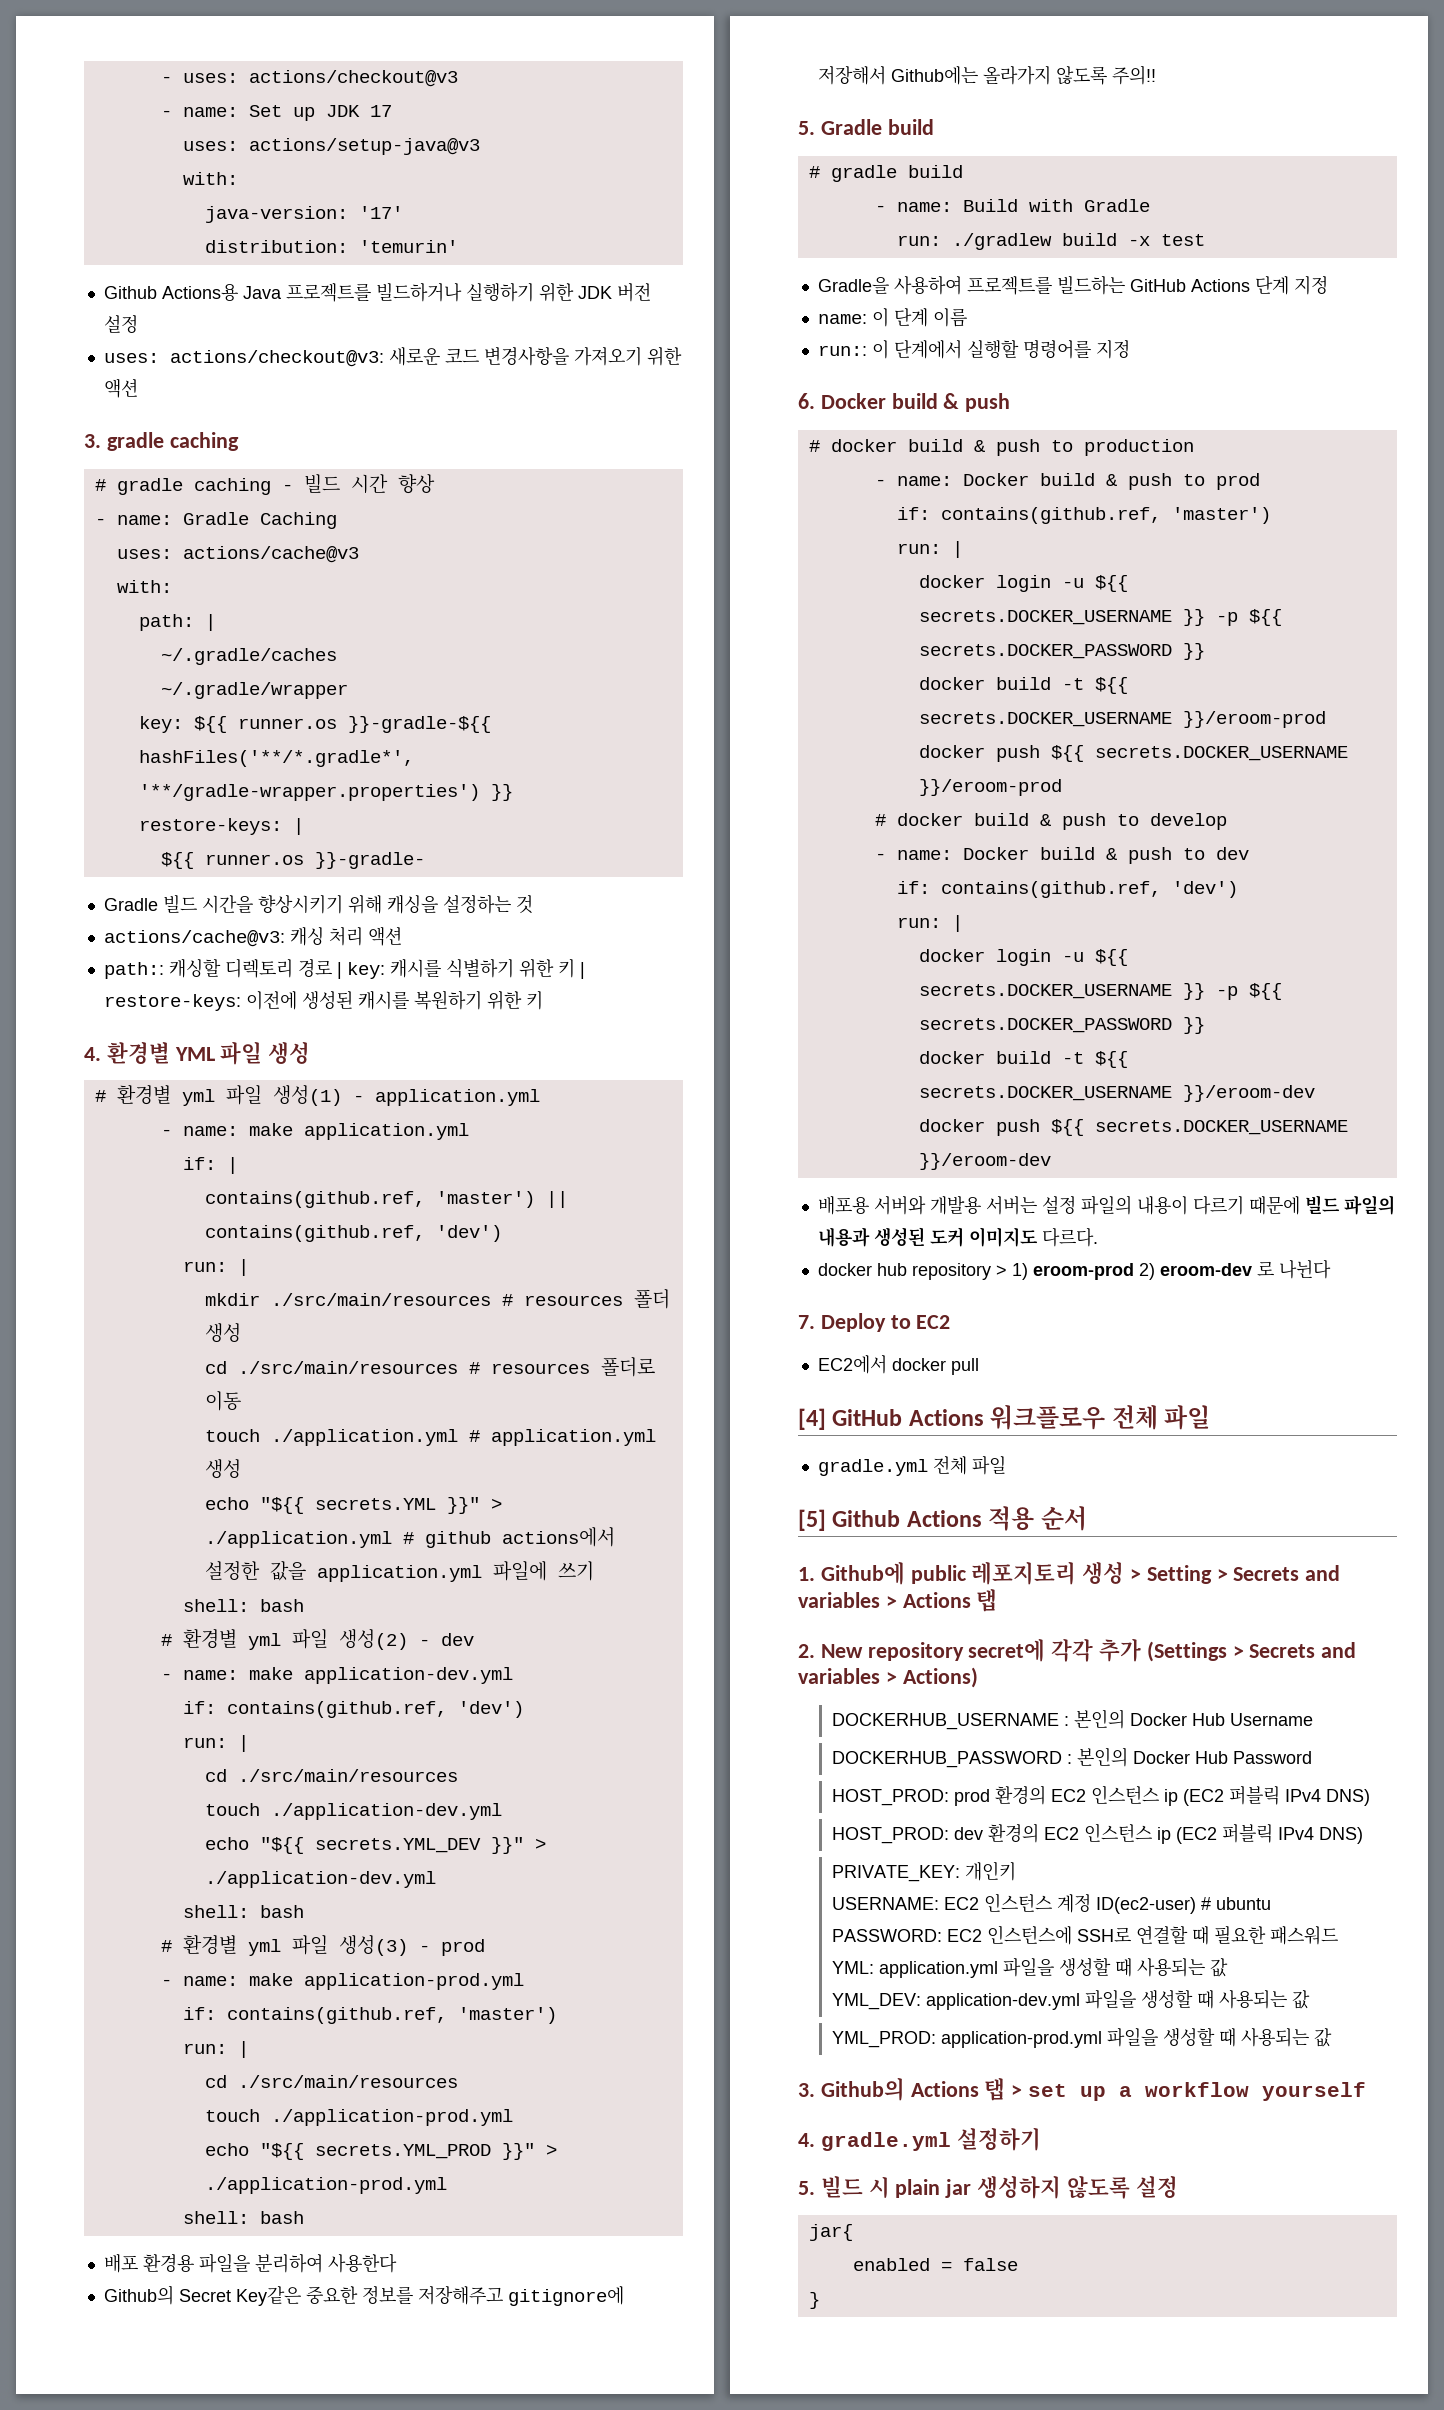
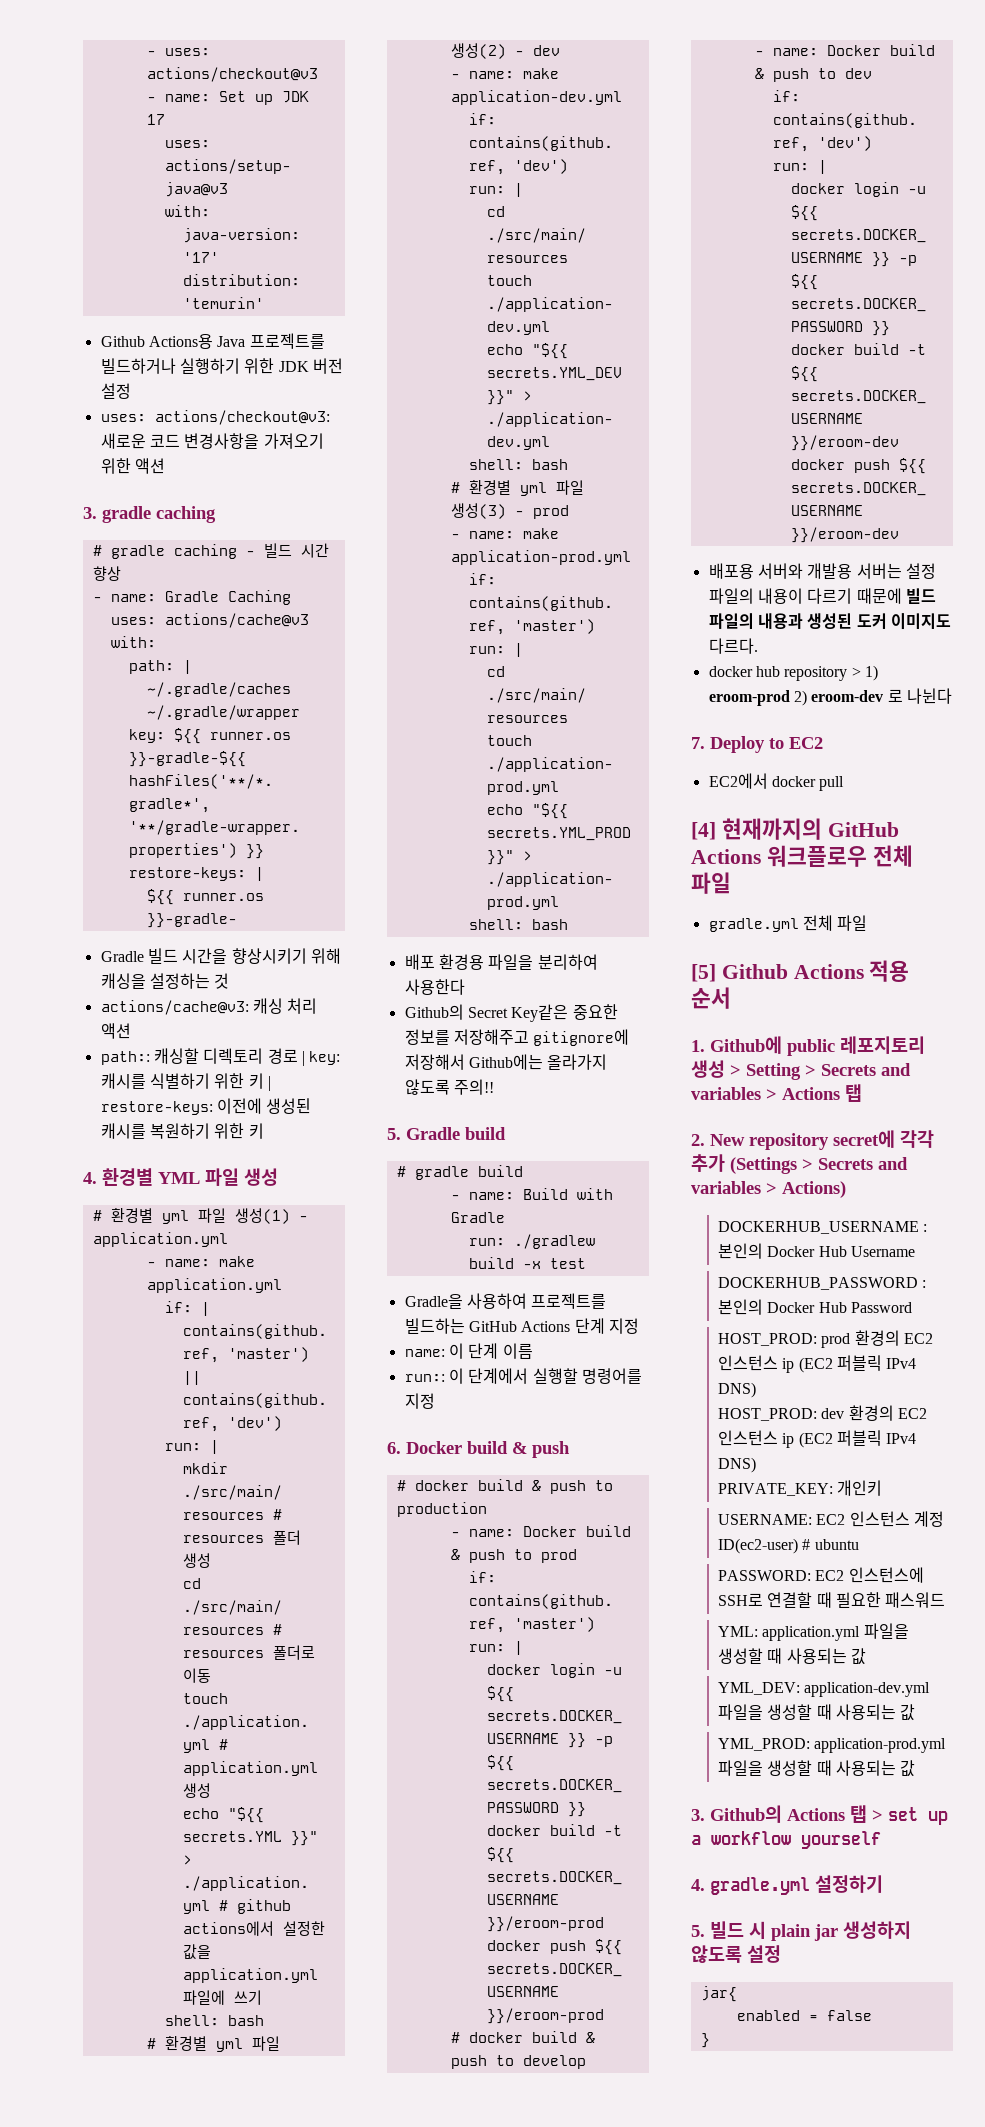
- [4] GitHub Actions 워크플로우 전체 파일
+ [4] 현재까지의 GitHub Actions 워크플로우 전체 파일

